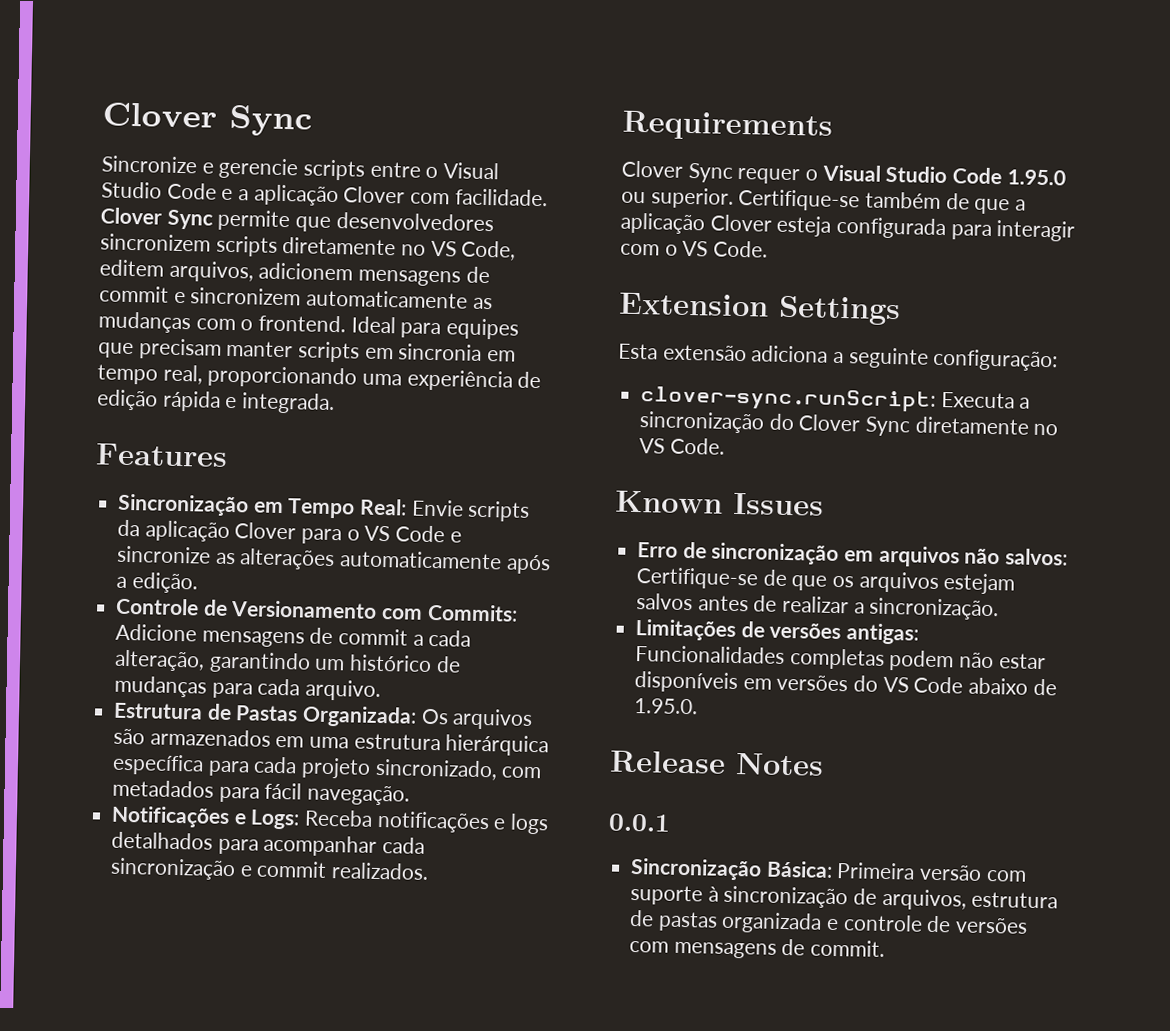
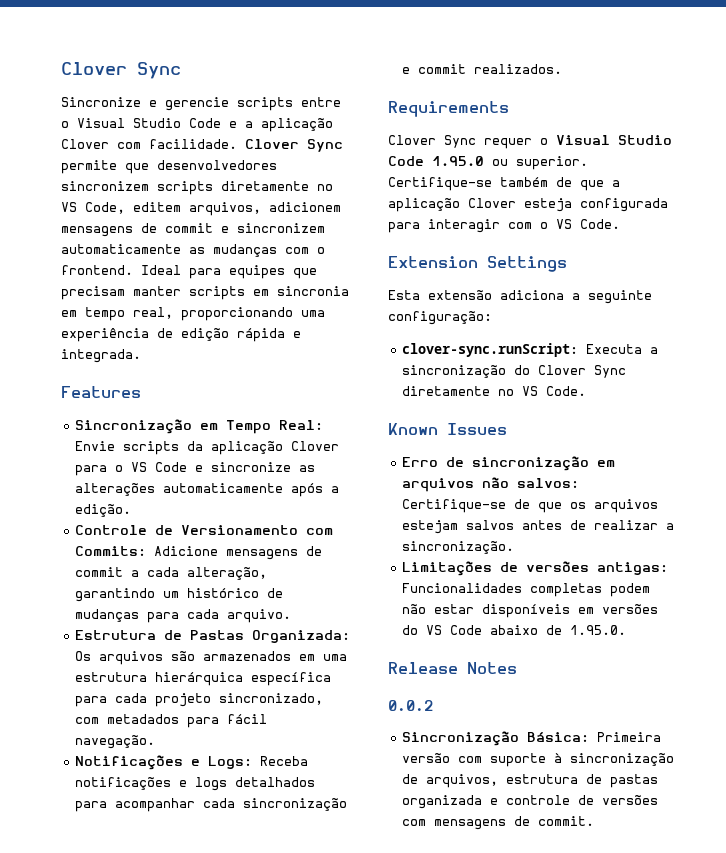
- 0.0.1
+ 0.0.2

